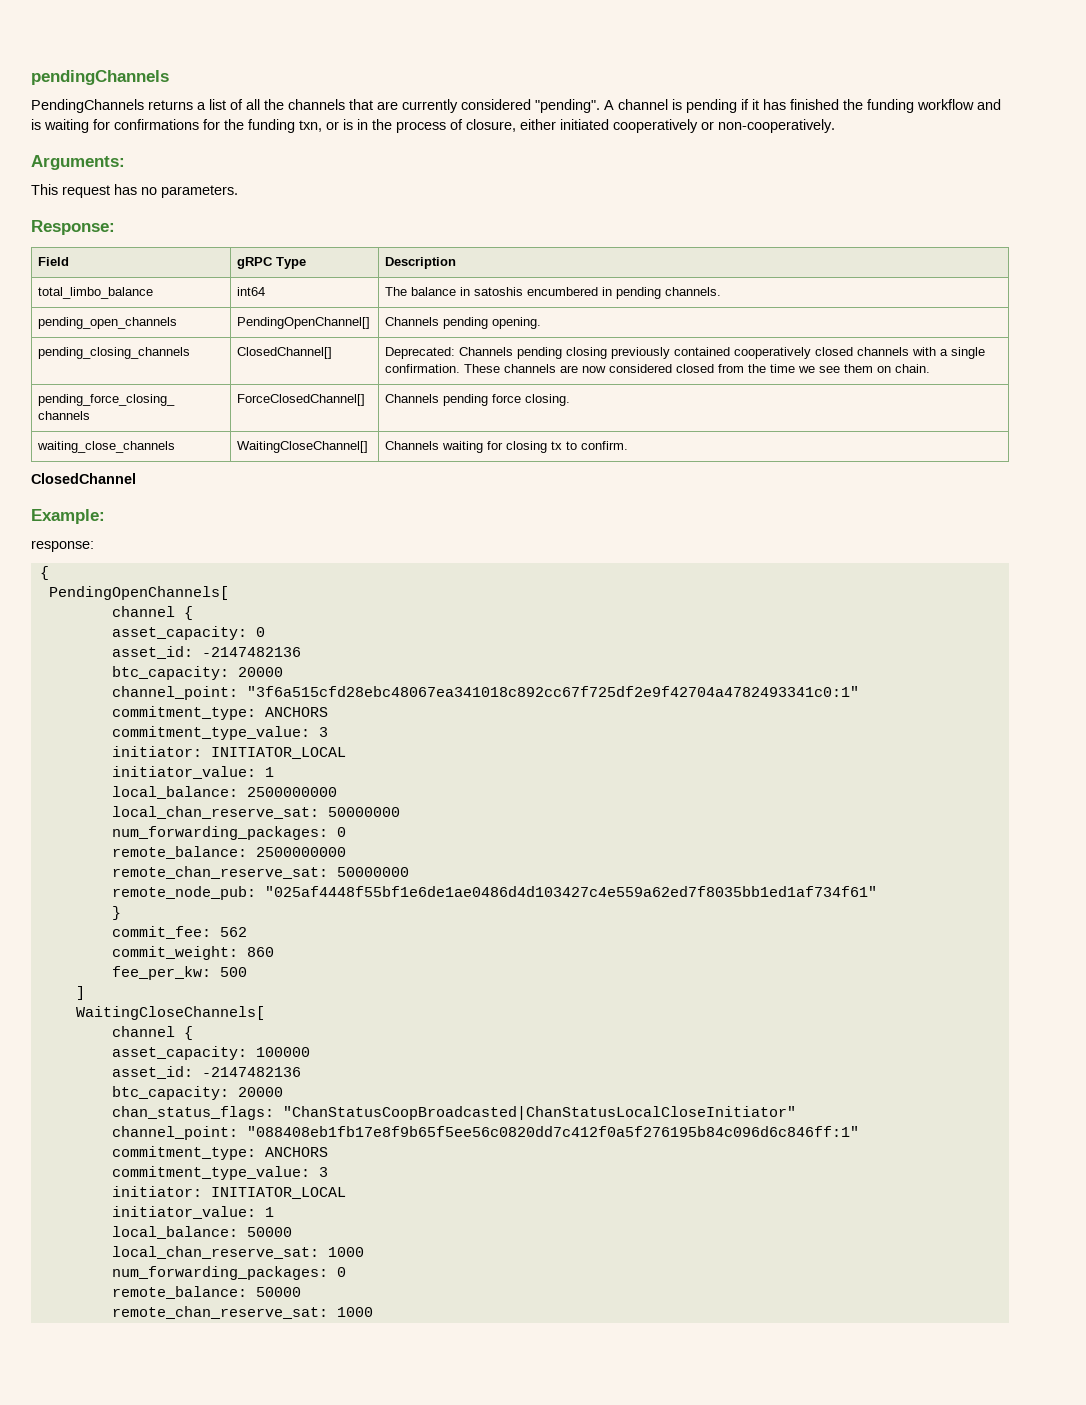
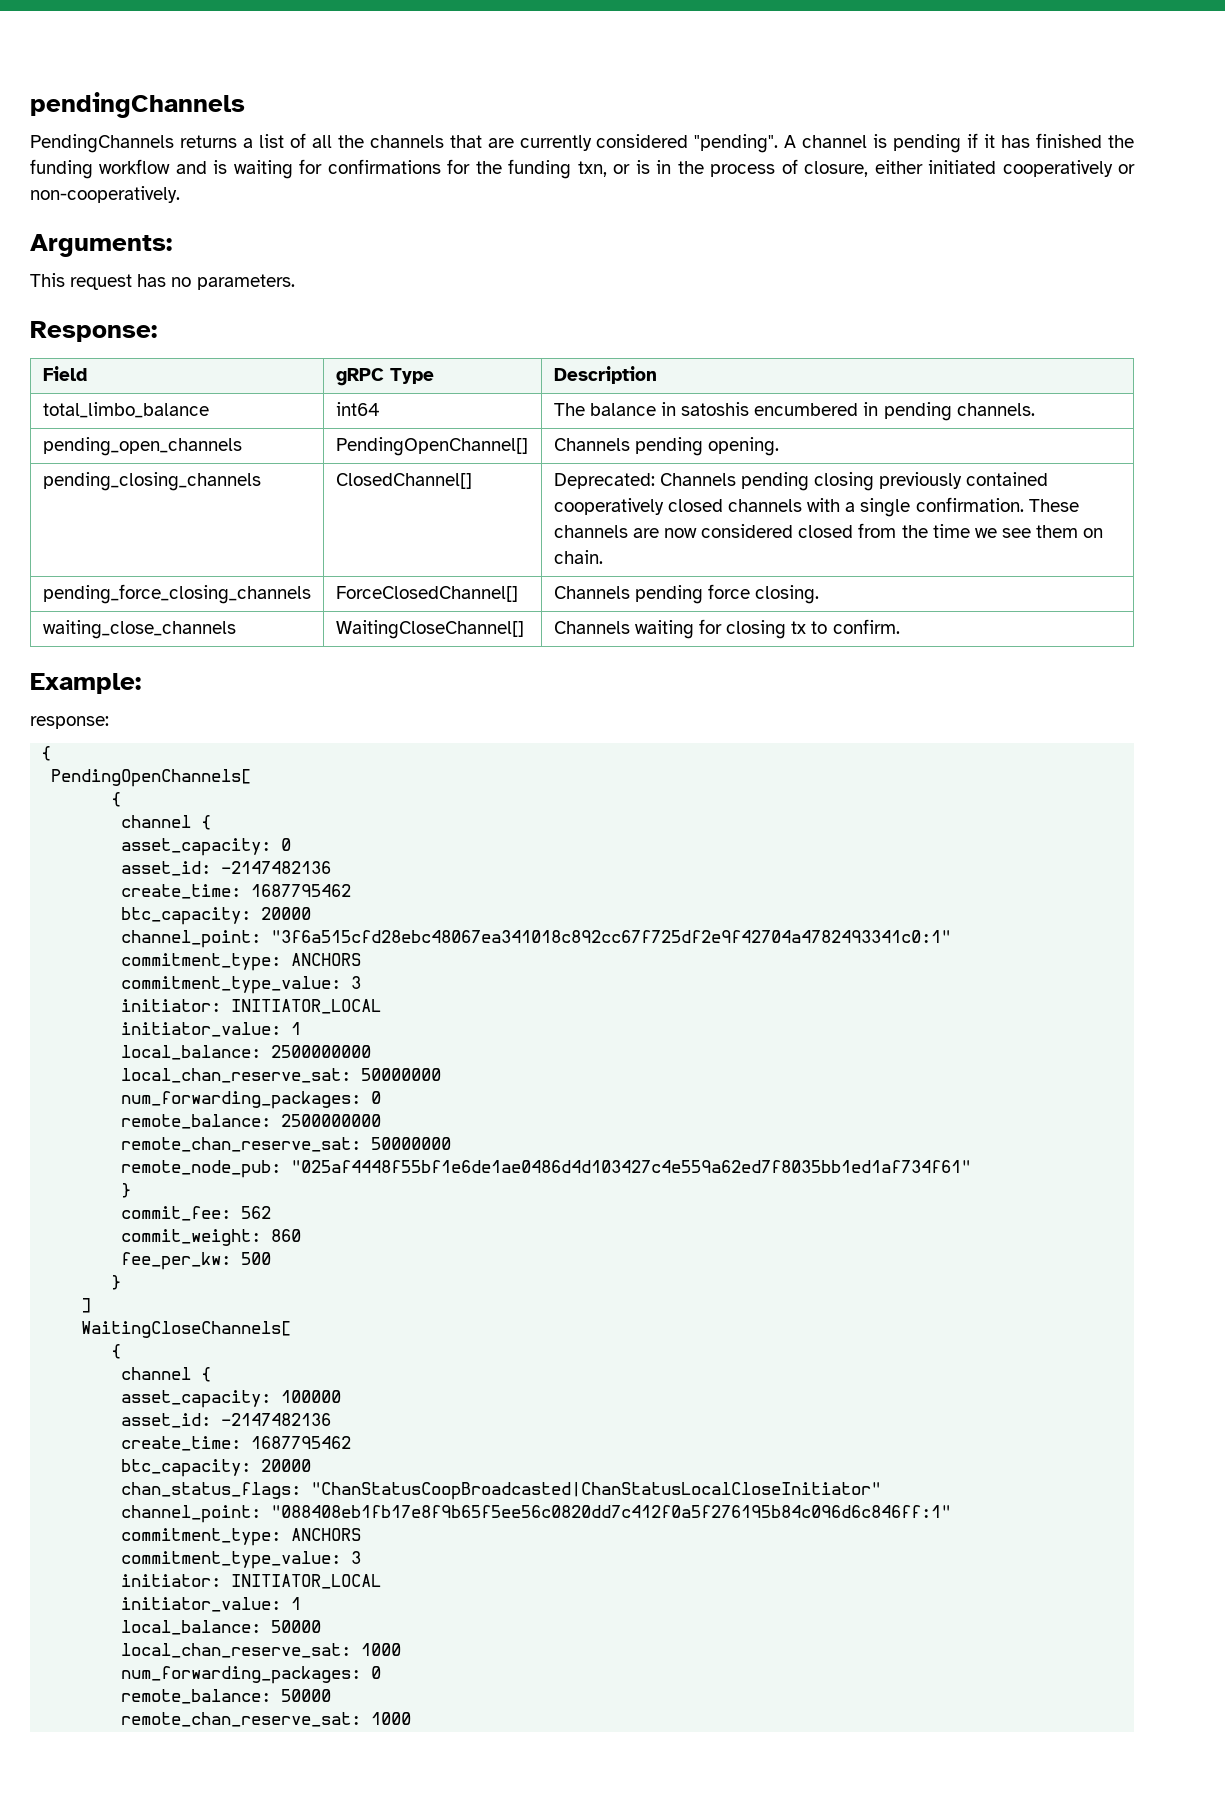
- ClosedChannel
  PendingOpenChannels[
+ {
  asset_capacity: 0
  asset_id: -2147482136
+ create_time: 1687795462
  fee_per_kw: 500
+ }
  WaitingCloseChannels[
+ {
  asset_capacity: 100000
  asset_id: -2147482136
+ create_time: 1687795462

